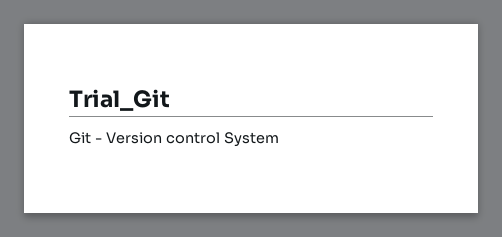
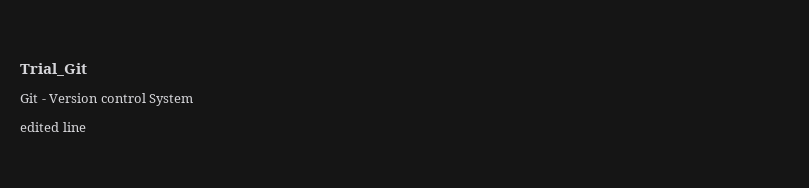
+ edited line

